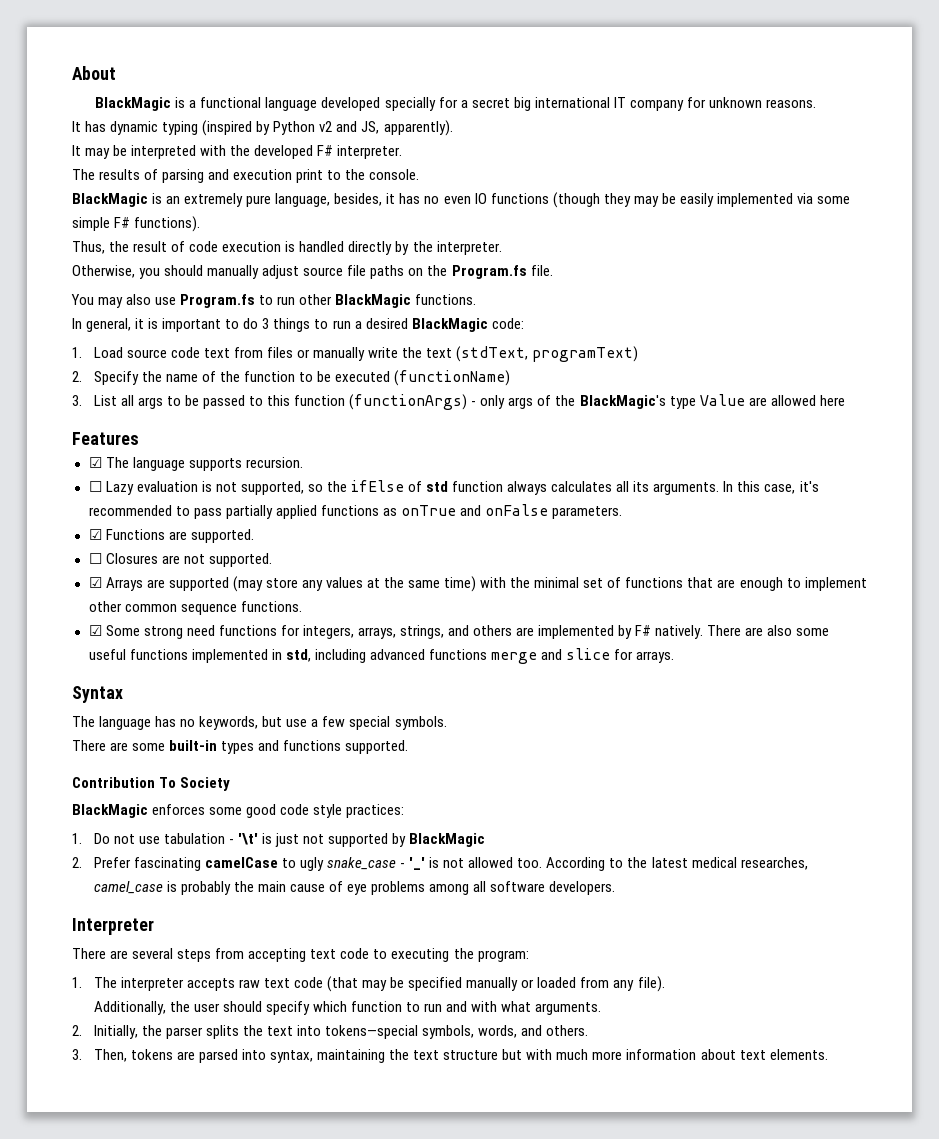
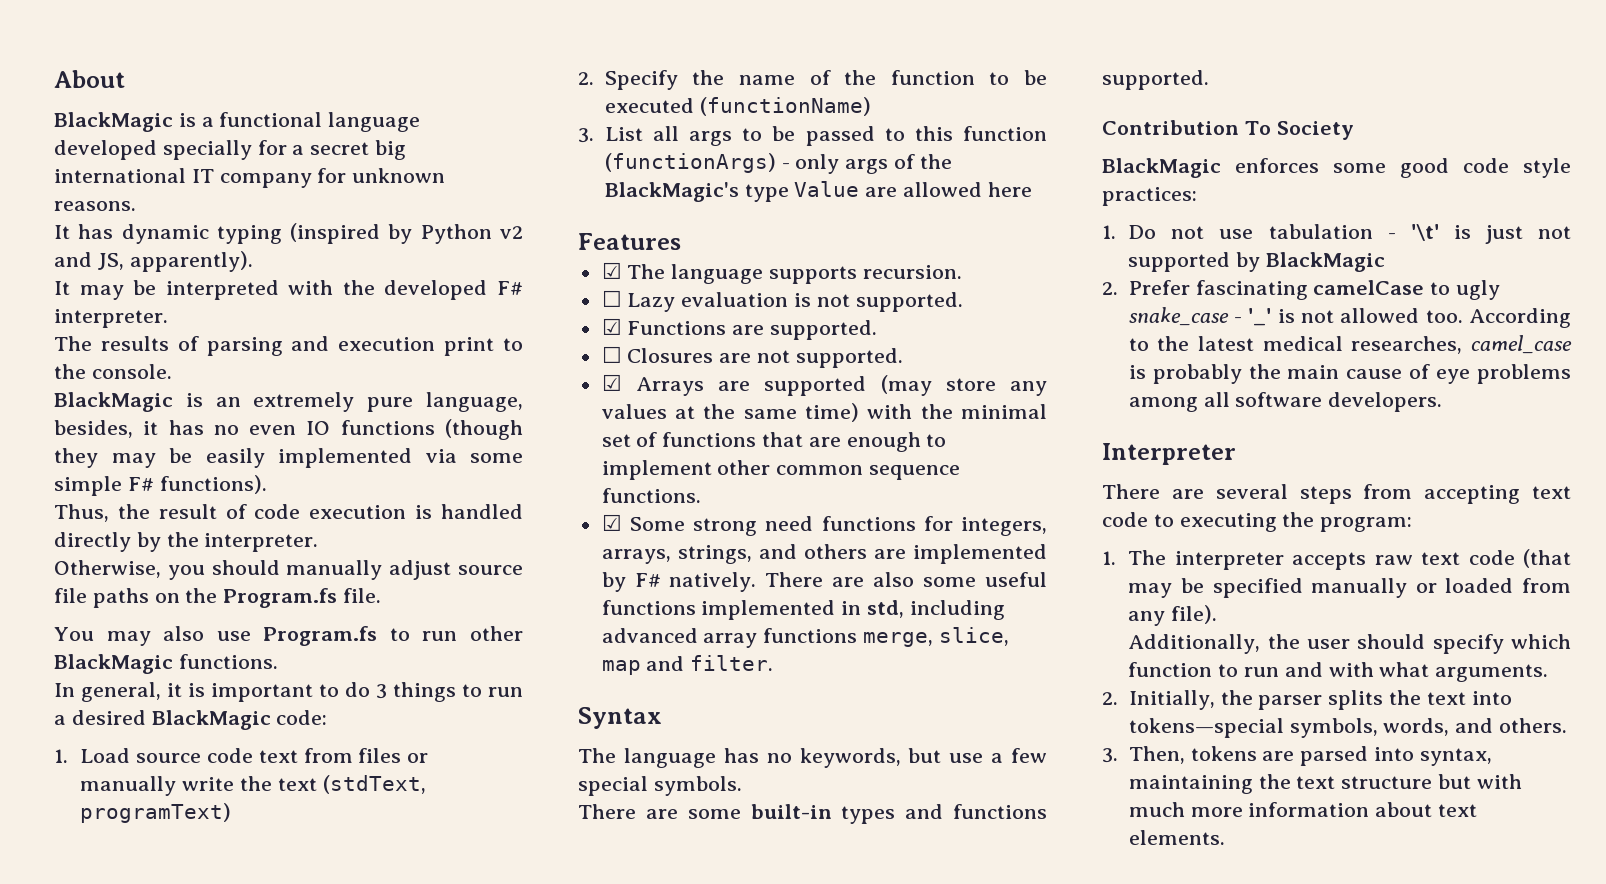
- ☐ Lazy evaluation is not supported, so the ifElse of std function always calculates all its arguments. In this case, it's recommended to pass partially applied functions as onTrue and onFalse parameters.
+ ☐ Lazy evaluation is not supported.
- There are also some useful functions implemented in std, including advanced functions merge and slice for arrays.
+ There are also some useful functions implemented in std, including advanced array functions merge, slice, map and filter.

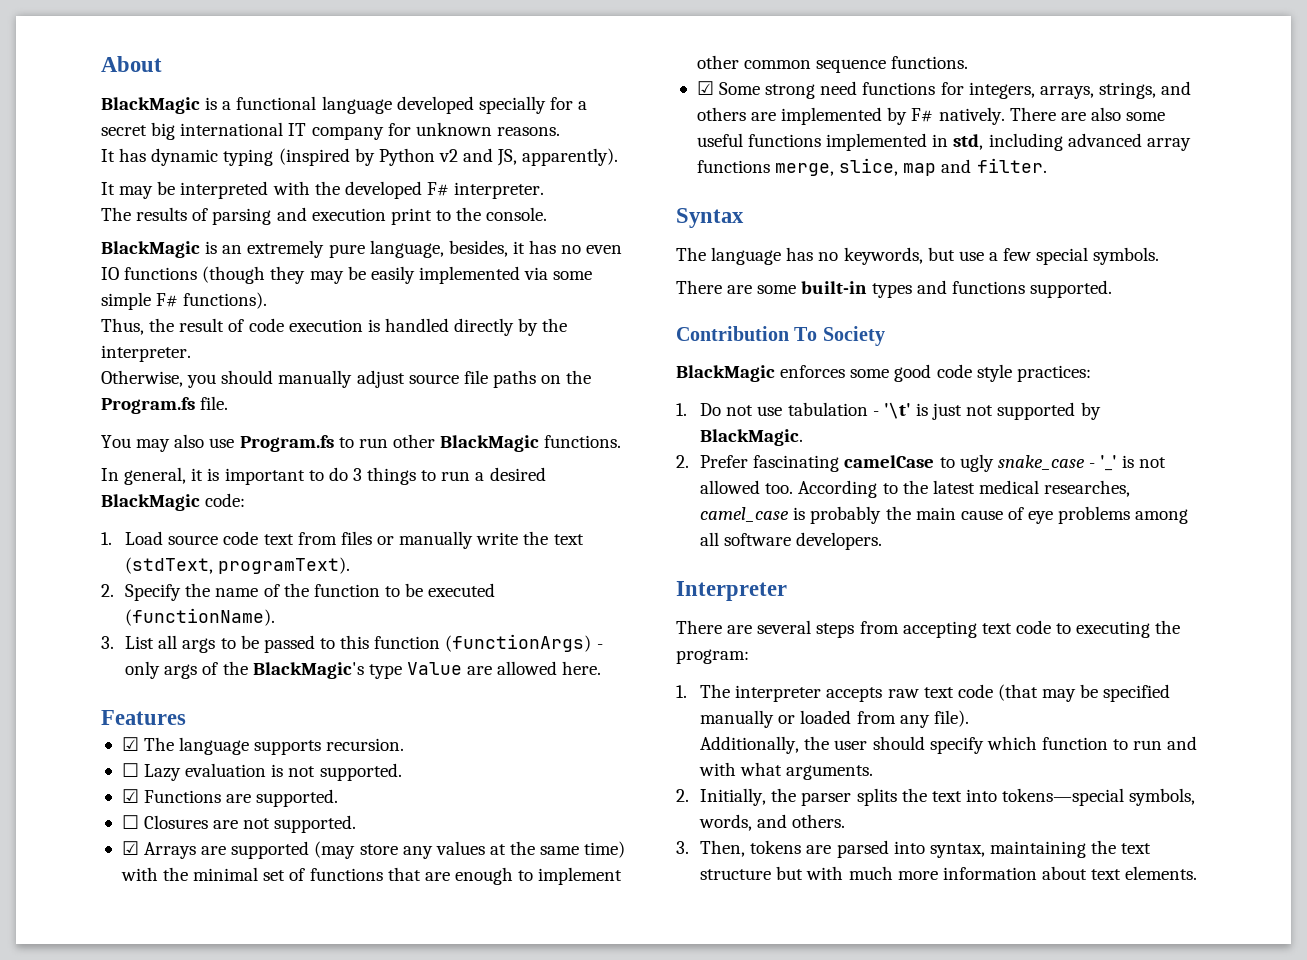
- 1. Load source code text from files or manually write the text (stdText, programText)
+ 1. Load source code text from files or manually write the text (stdText, programText).
- 2. Specify the name of the function to be executed (functionName)
+ 2. Specify the name of the function to be executed (functionName).
- 3. List all args to be passed to this function (functionArgs) - only args of the BlackMagic's type Value are allowed here
+ 3. List all args to be passed to this function (functionArgs) - only args of the BlackMagic's type Value are allowed here.
- 1. Do not use tabulation - '\t' is just not supported by BlackMagic
+ 1. Do not use tabulation - '\t' is just not supported by BlackMagic.

